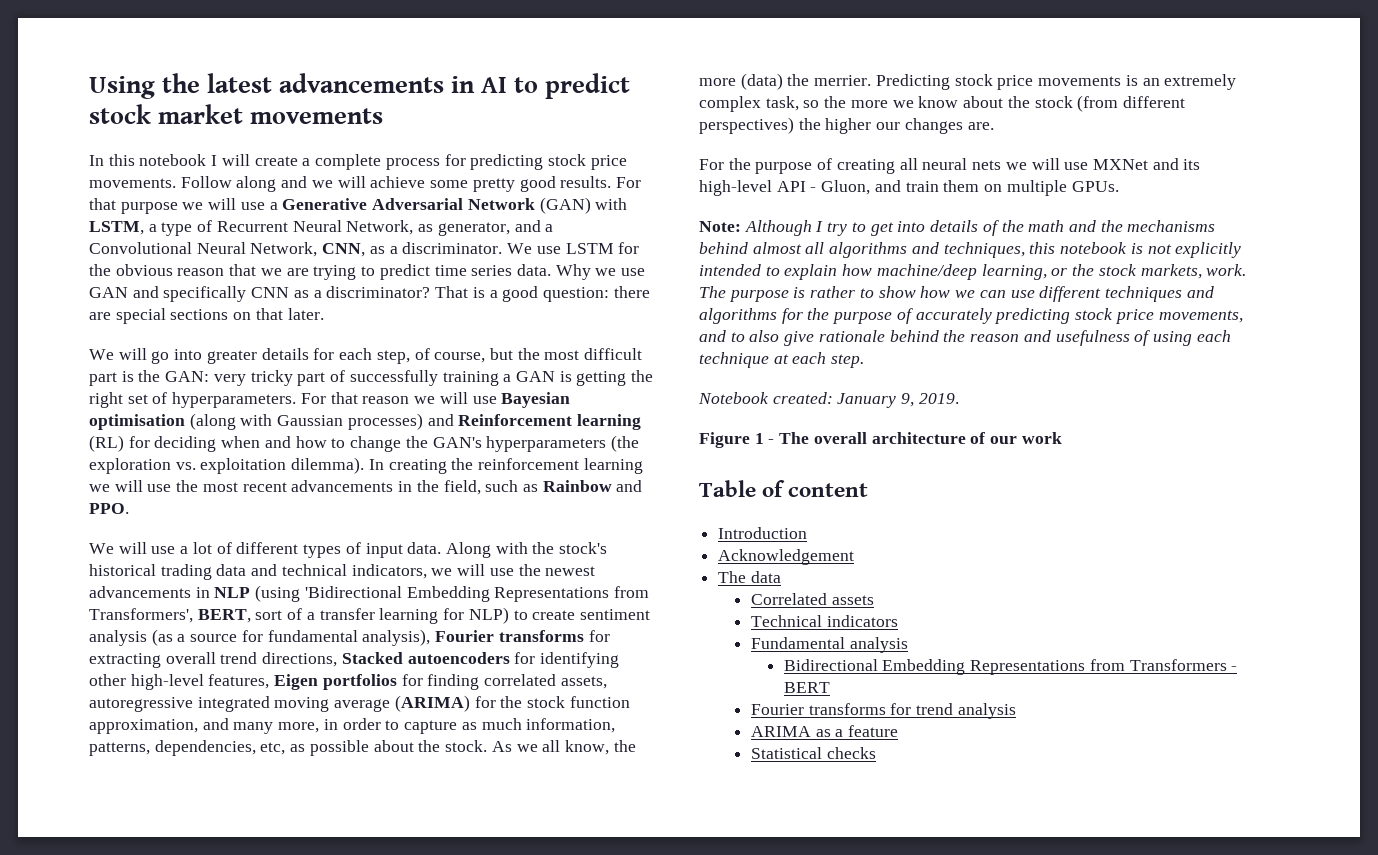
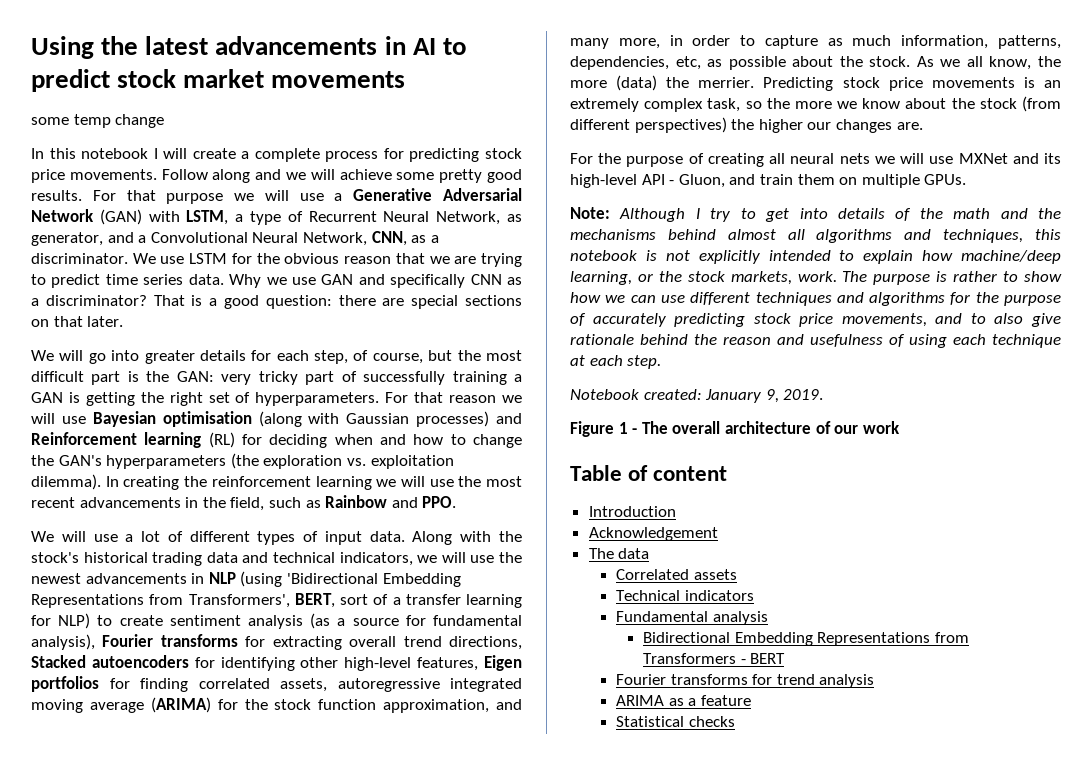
+ some temp change

